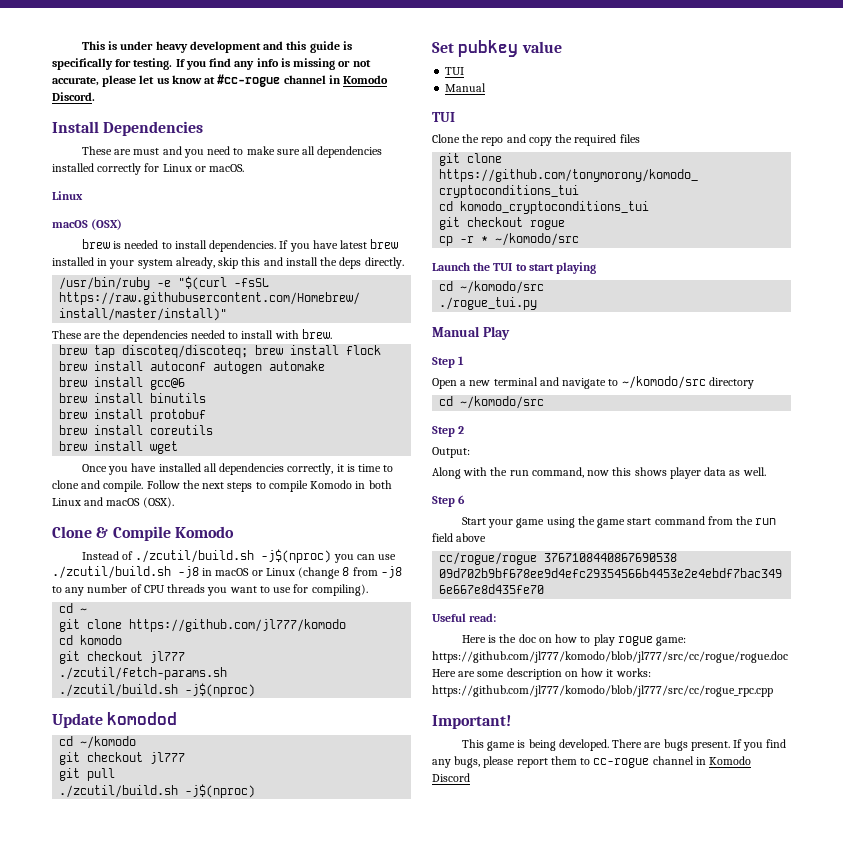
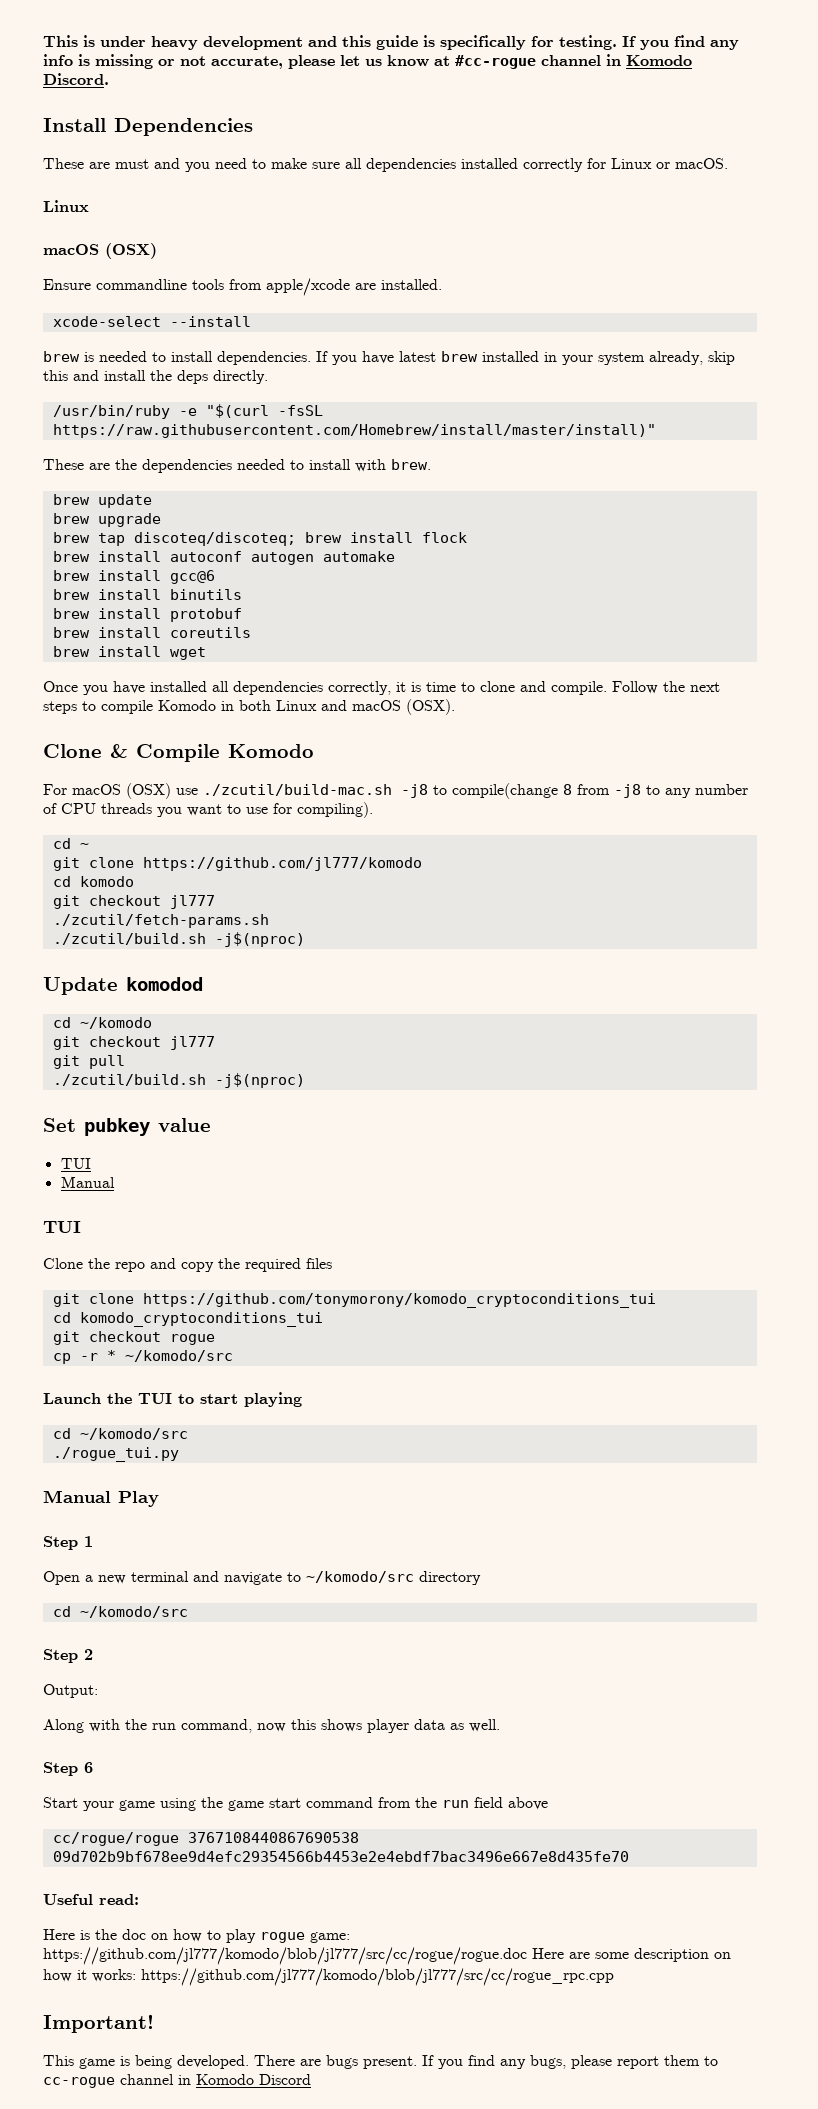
+ Ensure commandline tools from apple/xcode are installed.
+ xcode-select --install
+ brew update
+ brew upgrade
- Instead of ./zcutil/build.sh -j$(nproc) you can use ./zcutil/build.sh -j8 in macOS or Linux (change 8 from -j8 to any number of CPU threads you want to use for compiling).
+ For macOS (OSX) use ./zcutil/build-mac.sh -j8 to compile(change 8 from -j8 to any number of CPU threads you want to use for compiling).

